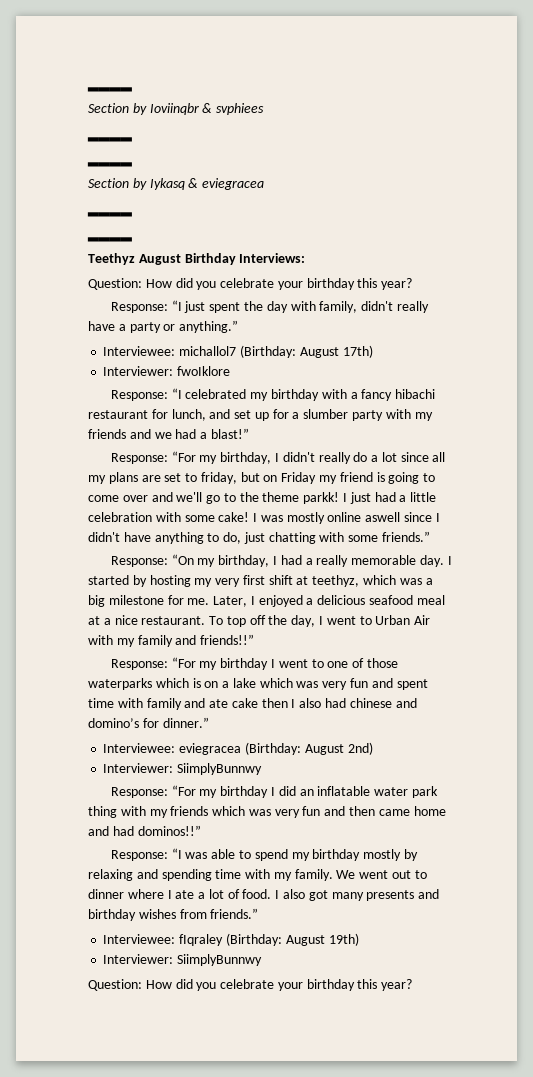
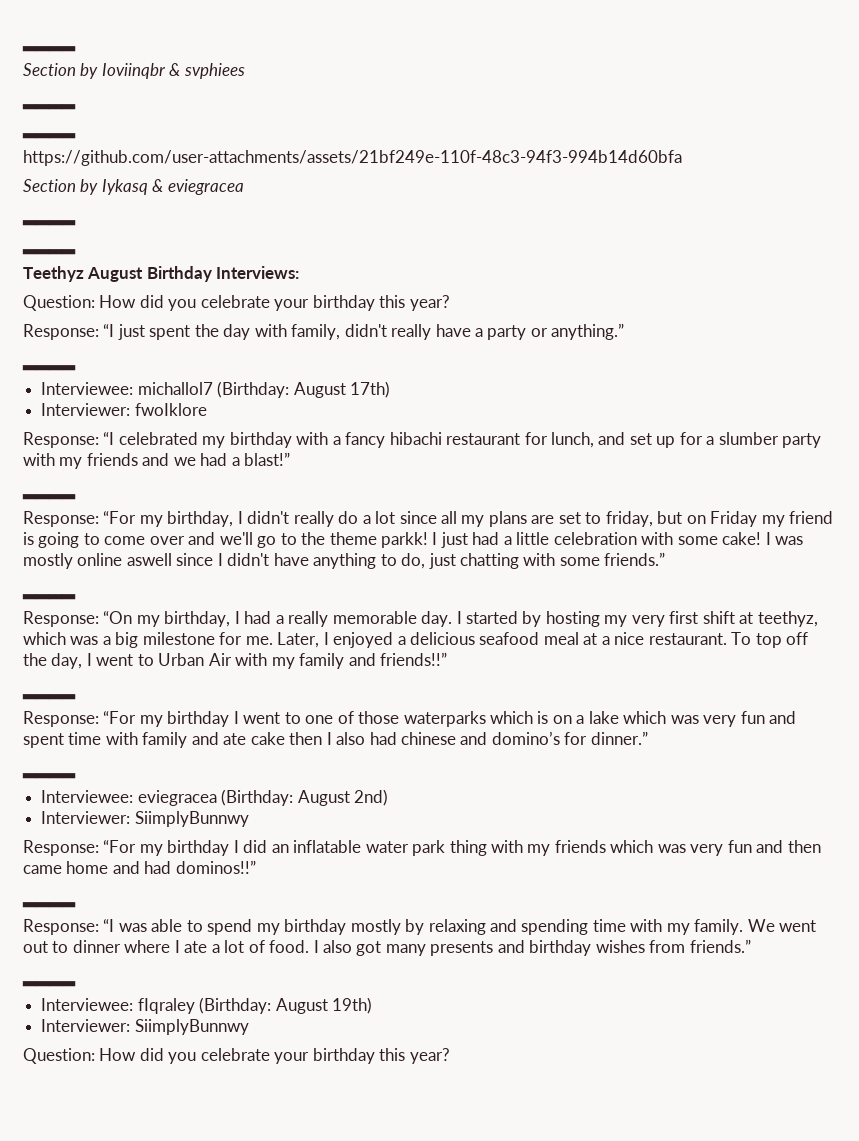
+ https://github.com/user-attachments/assets/21bf249e-110f-48c3-94f3-994b14d60bfa
  Response: “I just spent the day with family, didn't really have a party or anything.”
+ ▂▂▂▂
  Response: “I celebrated my birthday with a fancy hibachi restaurant for lunch, and set up for a slumber party with my friends and we had a blast!”
+ ▂▂▂▂
  I was mostly online aswell since I didn't have anything to do, just chatting with some friends.”
+ ▂▂▂▂
  To top off the day, I went to Urban Air with my family and friends!!”
+ ▂▂▂▂
  Response: “For my birthday I went to one of those waterparks which is on a lake which was very fun and spent time with family and ate cake then I also had chinese and domino’s for dinner.”
+ ▂▂▂▂
  Response: “For my birthday I did an inflatable water park thing with my friends which was very fun and then came home and had dominos!!”
+ ▂▂▂▂
  I also got many presents and birthday wishes from friends.”
+ ▂▂▂▂

